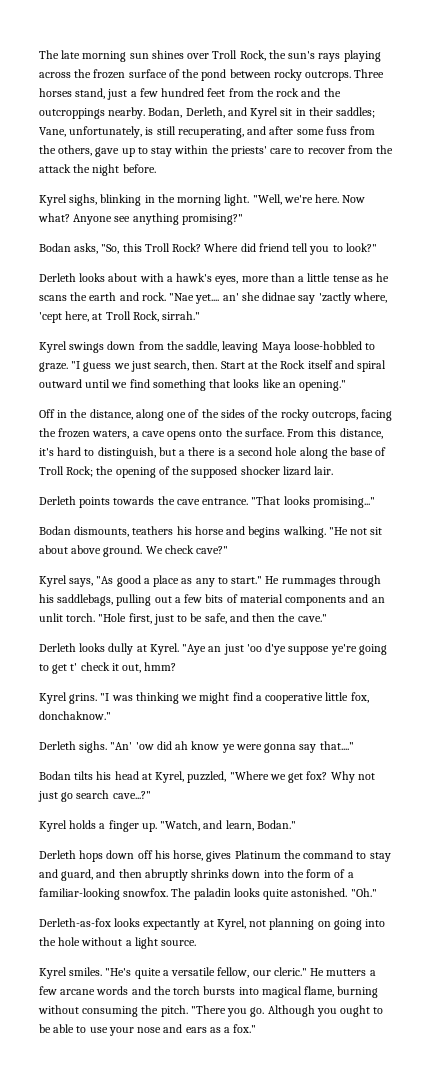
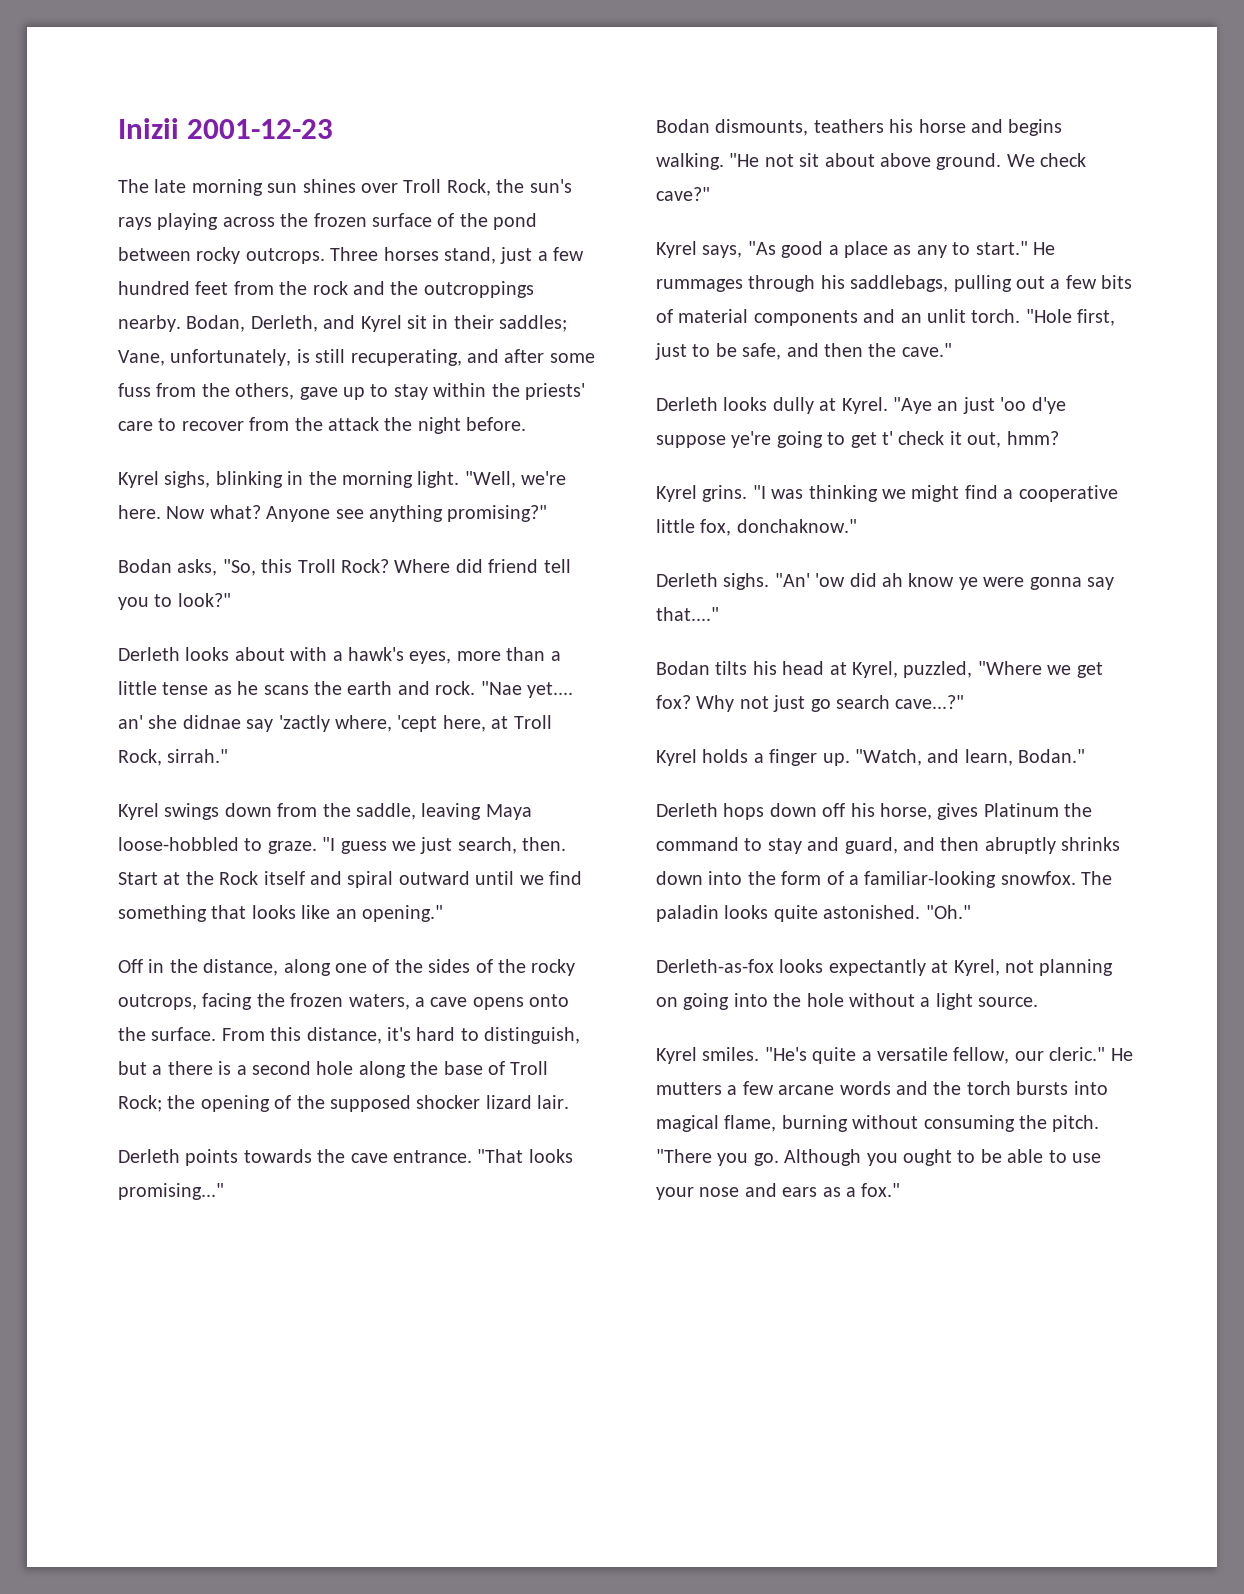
+ Inizii 2001-12-23

